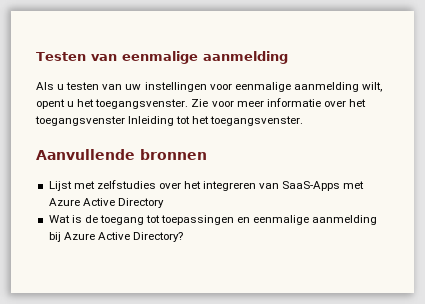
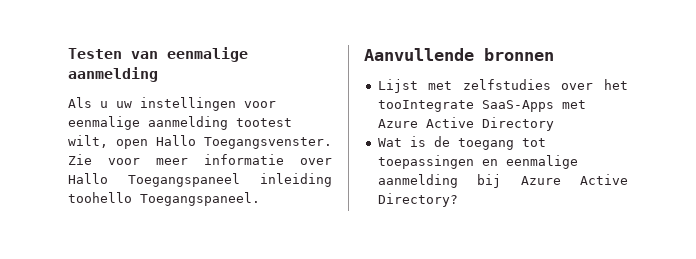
- Als u testen van uw instellingen voor eenmalige aanmelding wilt, opent u het toegangsvenster.
+ Als u uw instellingen voor eenmalige aanmelding tootest wilt, open Hallo Toegangsvenster.
- Zie voor meer informatie over het toegangsvenster Inleiding tot het toegangsvenster.
+ Zie voor meer informatie over Hallo Toegangspaneel inleiding toohello Toegangspaneel.
- Lijst met zelfstudies over het integreren van SaaS-Apps met Azure Active Directory
+ Lijst met zelfstudies over het tooIntegrate SaaS-Apps met Azure Active Directory

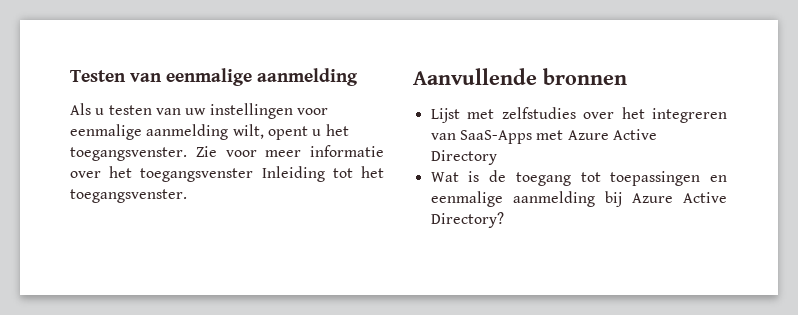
- Als u uw instellingen voor eenmalige aanmelding tootest wilt, open Hallo Toegangsvenster.
+ Als u testen van uw instellingen voor eenmalige aanmelding wilt, opent u het toegangsvenster.
- Zie voor meer informatie over Hallo Toegangspaneel inleiding toohello Toegangspaneel.
+ Zie voor meer informatie over het toegangsvenster Inleiding tot het toegangsvenster.
- Lijst met zelfstudies over het tooIntegrate SaaS-Apps met Azure Active Directory
+ Lijst met zelfstudies over het integreren van SaaS-Apps met Azure Active Directory

